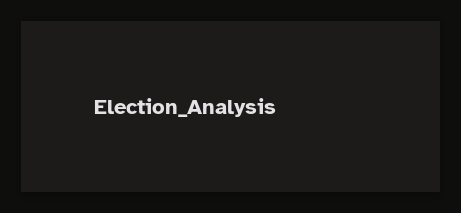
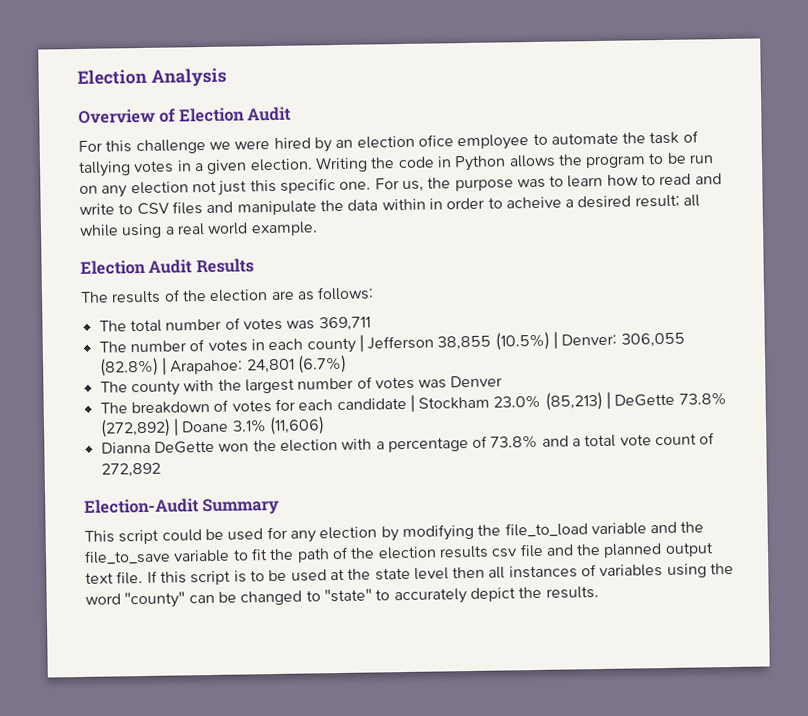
- Election_Analysis
+ Election Analysis
+ Overview of Election Audit
+ For this challenge we were hired by an election ofice employee to automate the task of tallying votes in a given election. Writing the code in Python allows the program to be run on any election not just this specific one. For us, the purpose was to learn how to read and write to CSV files and manipulate the data within in order to acheive a desired result; all while using a real world example.
+ Election Audit Results
+ The results of the election are as follows:
+ The total number of votes was 369,711
+ The number of votes in each county | Jefferson 38,855 (10.5%) | Denver: 306,055 (82.8%) | Arapahoe: 24,801 (6.7%)
+ The county with the largest number of votes was Denver
+ The breakdown of votes for each candidate | Stockham 23.0% (85,213) | DeGette 73.8% (272,892) | Doane 3.1% (11,606)
+ Dianna DeGette won the election with a percentage of 73.8% and a total vote count of 272,892
+ Election-Audit Summary
+ This script could be used for any election by modifying the file_to_load variable and the file_to_save variable to fit the path of the election results csv file and the planned output text file. If this script is to be used at the state level then all instances of variables using the word "county" can be changed to "state" to accurately depict the results.

